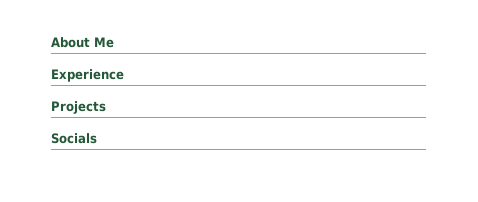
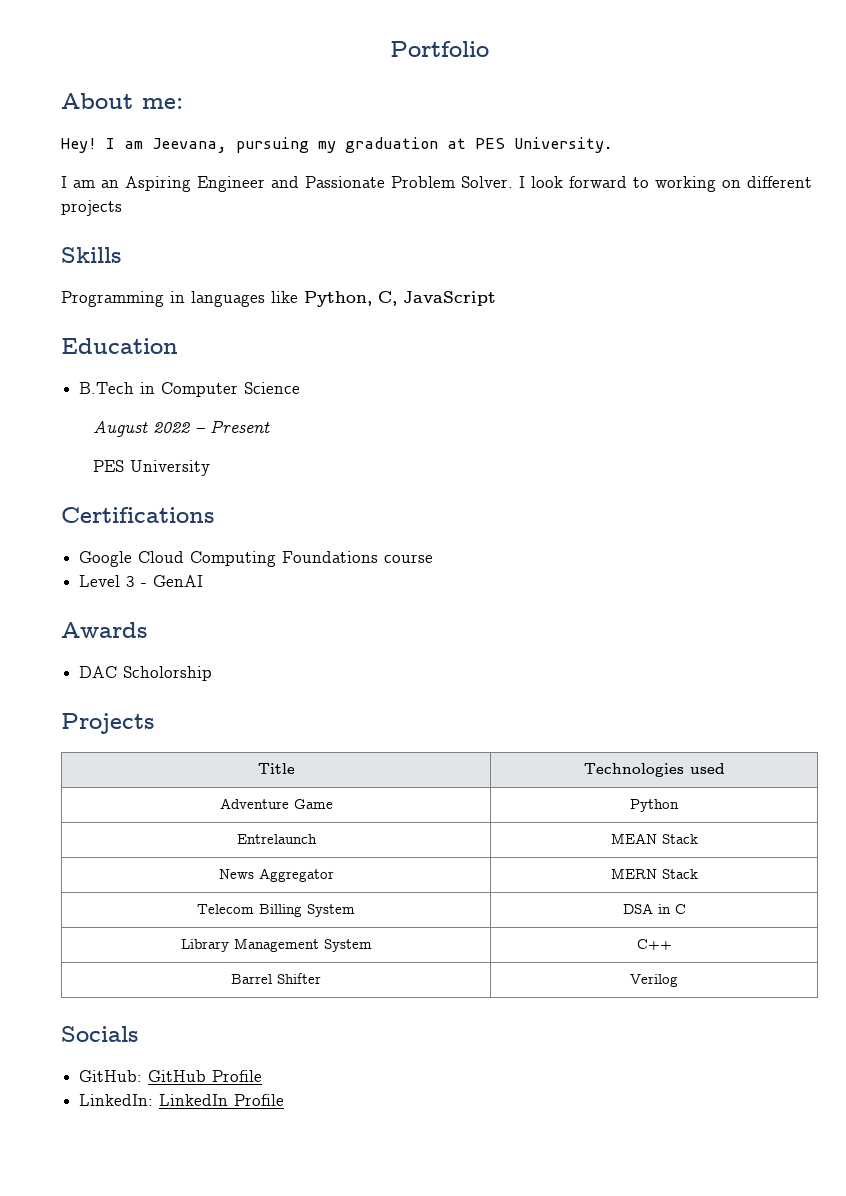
- About Me
- Experience
+ Portfolio
+ About me:
+ Hey! I am Jeevana, pursuing my graduation at PES University.
+ I am an Aspiring Engineer and Passionate Problem Solver. I look forward to working on different projects
+ Skills
+ Programming in languages like Python, C, JavaScript
+ Education
+ B.Tech in Computer Science
+ August 2022 – Present
+ PES University
+ Certifications
+ Google Cloud Computing Foundations course
+ Level 3 - GenAI
+ Awards
+ DAC Scholorship
  Projects
+ Title | Technologies used
+ Adventure Game | Python
+ Entrelaunch | MEAN Stack
+ News Aggregator | MERN Stack
+ Telecom Billing System | DSA in C
+ Library Management System | C++
+ Barrel Shifter | Verilog
  Socials
+ GitHub: GitHub Profile
+ LinkedIn: LinkedIn Profile

